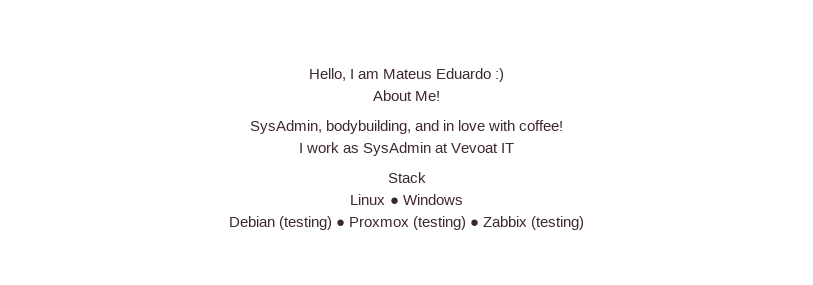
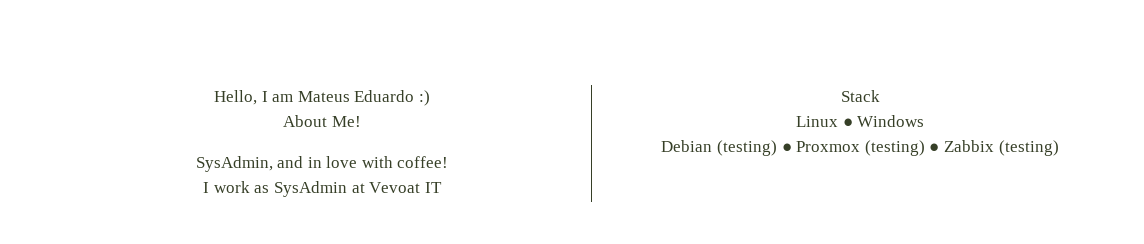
- SysAdmin, bodybuilding, and in love with coffee!
+ SysAdmin, and in love with coffee!

